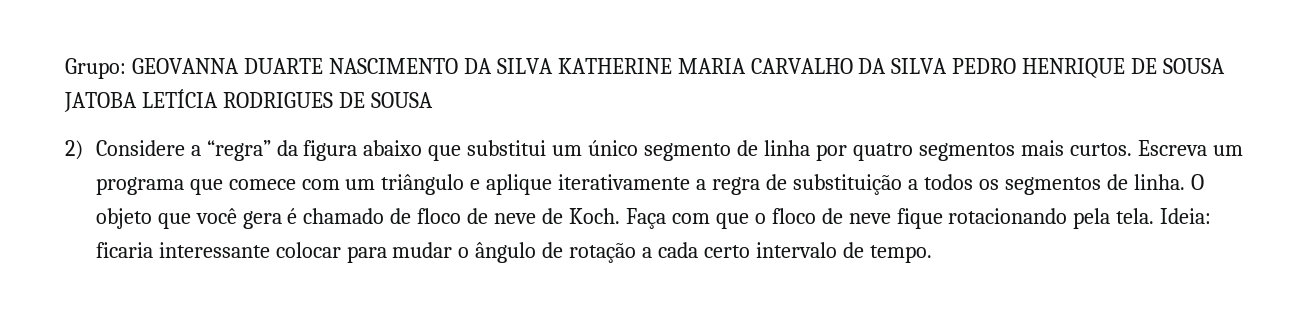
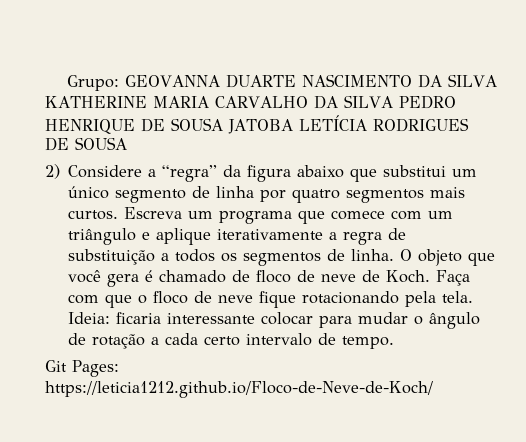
+ Git Pages: https://leticia1212.github.io/Floco-de-Neve-de-Koch/

